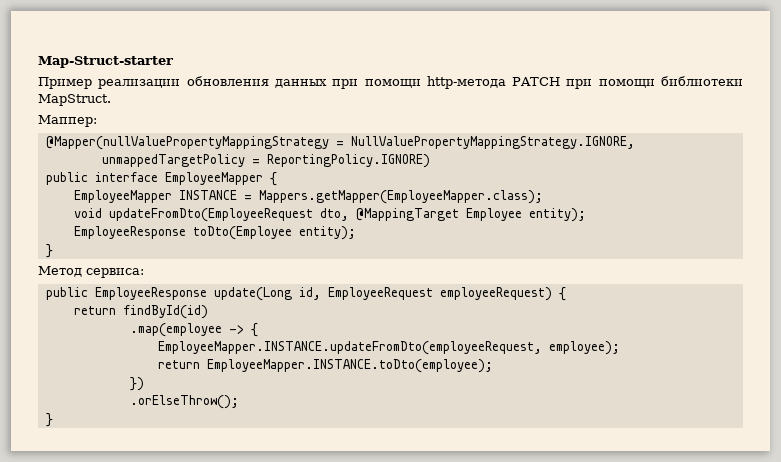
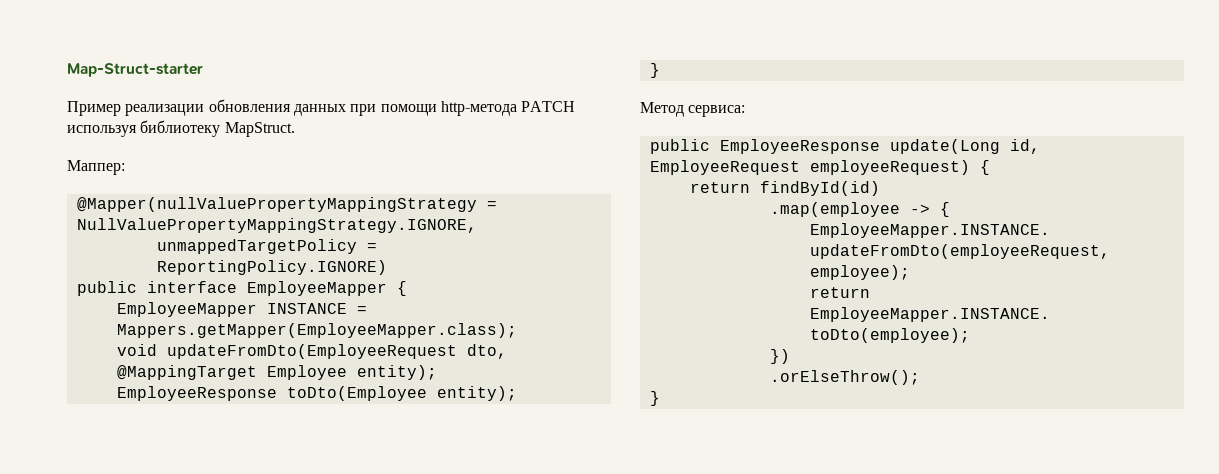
- Пример реализации обновления данных при помощи http-метода PATCH при помощи библиотеки MapStruct.
+ Пример реализации обновления данных при помощи http-метода PATCH используя библиотеку MapStruct.

